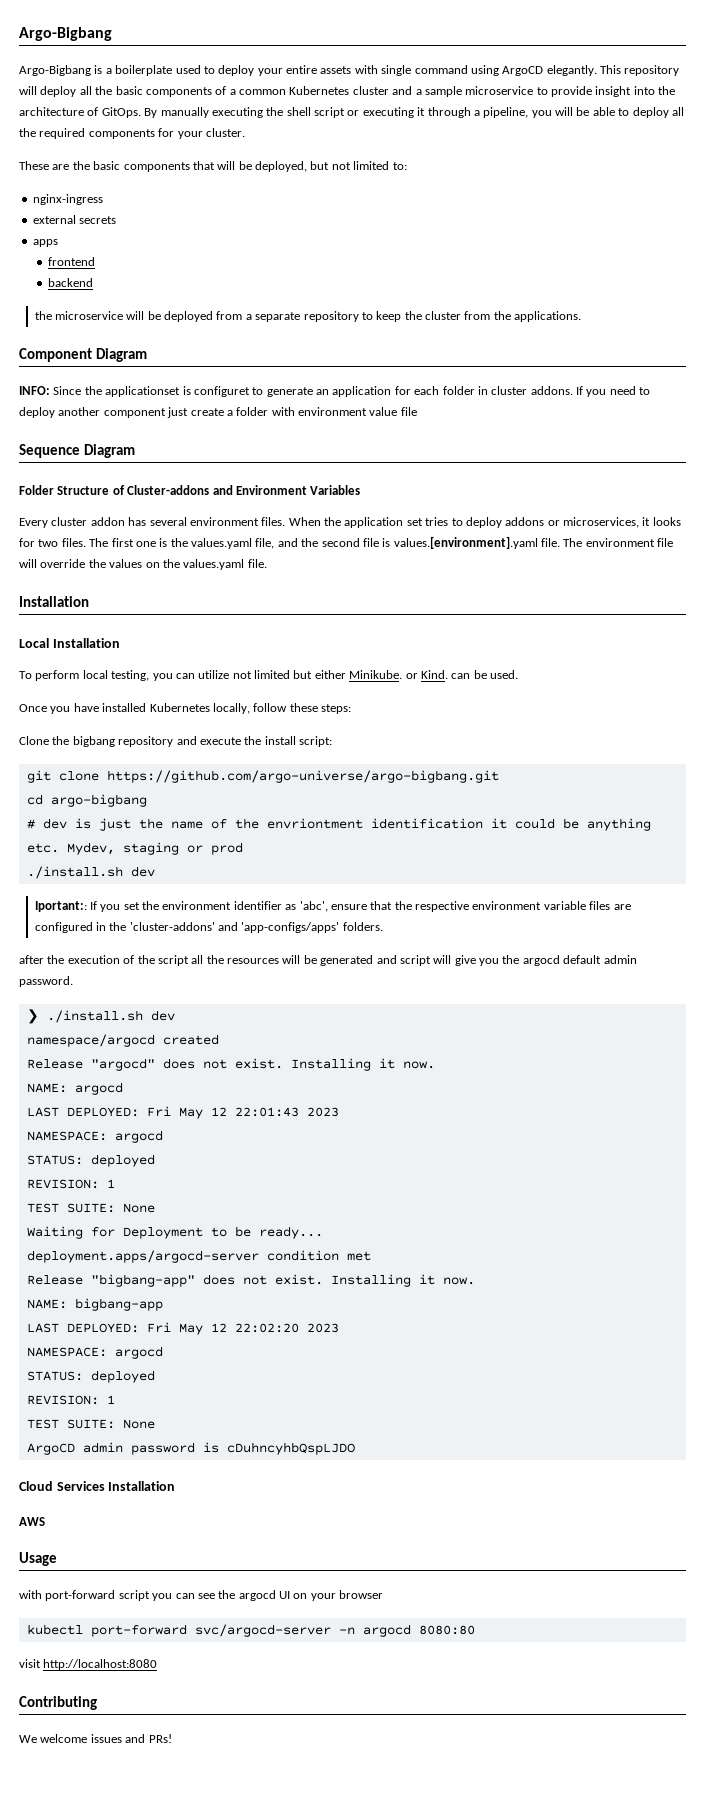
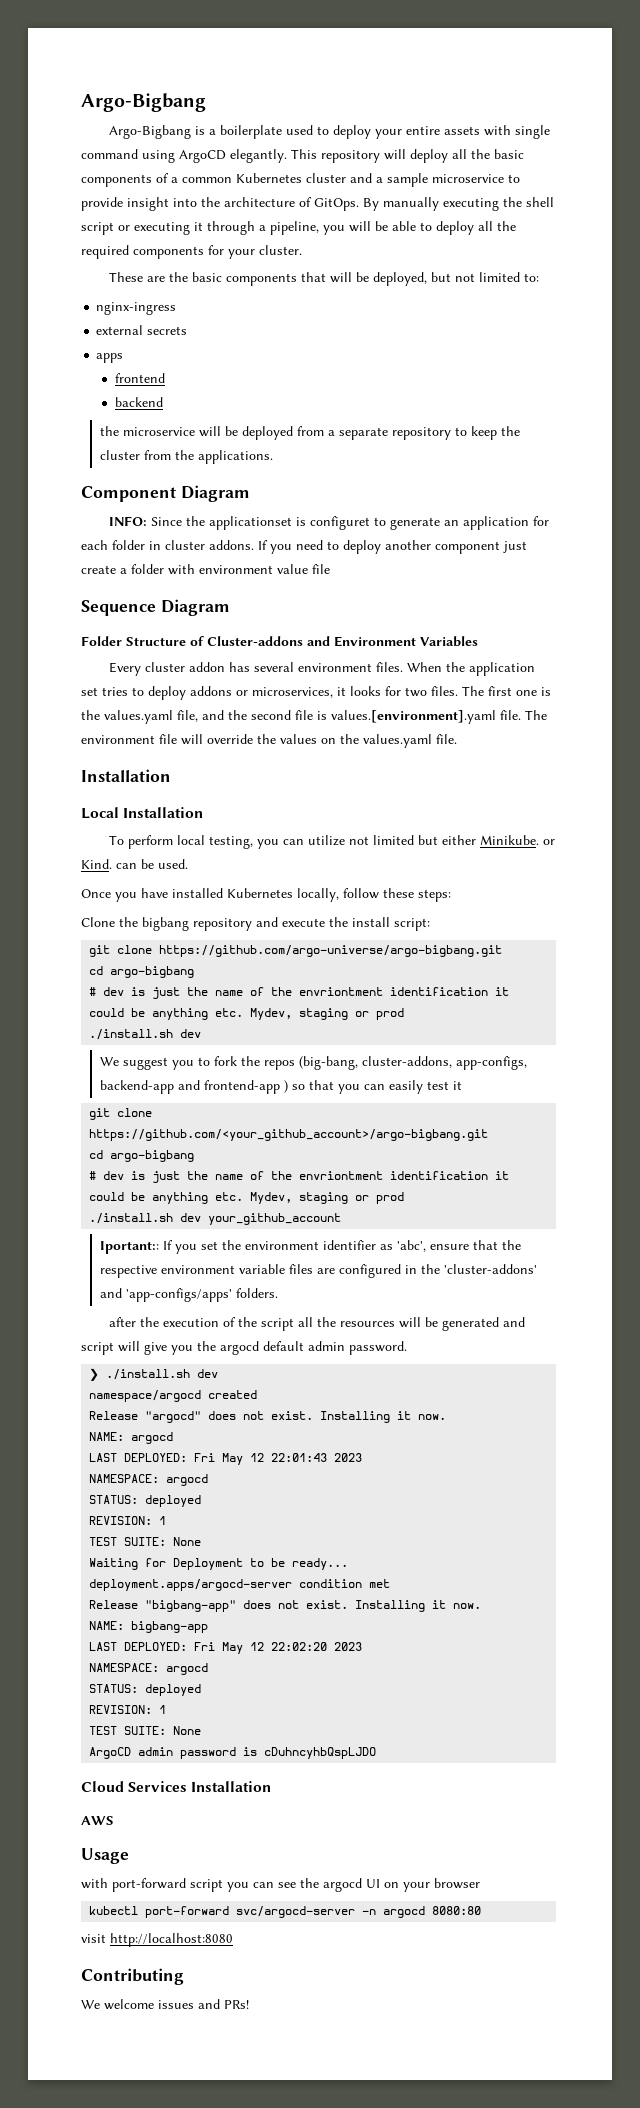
+ We suggest you to fork the repos (big-bang, cluster-addons, app-configs, backend-app and frontend-app ) so that you can easily test it
+ git clone https://github.com/<your_github_account>/argo-bigbang.git
+ cd argo-bigbang
+ # dev is just the name of the envriontment identification it could be anything etc. Mydev, staging or prod
+ ./install.sh dev your_github_account

